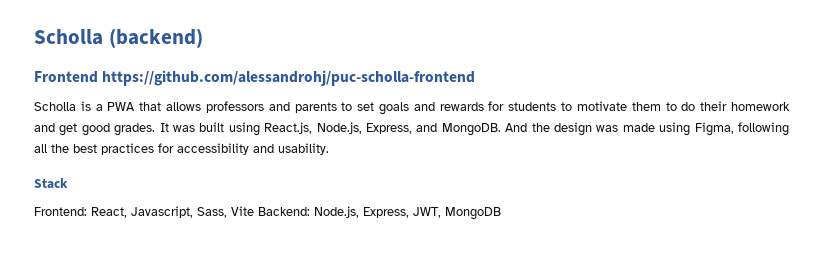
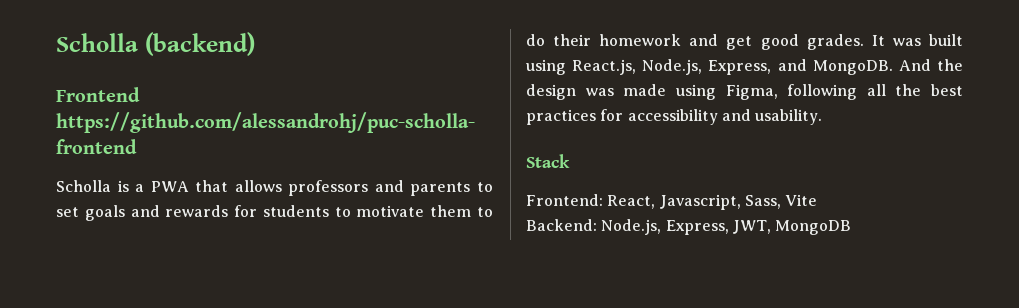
- Frontend: React, Javascript, Sass, Vite Backend: Node.js, Express, JWT, MongoDB
+ Frontend: React, Javascript, Sass, Vite
+ Backend: Node.js, Express, JWT, MongoDB

